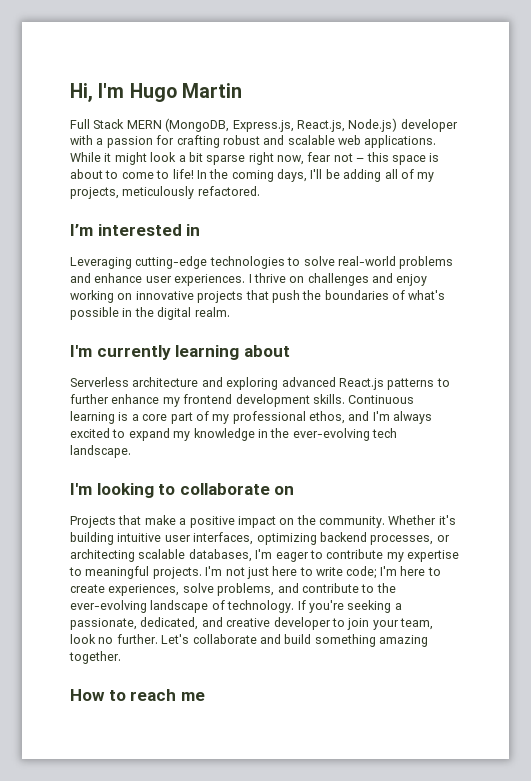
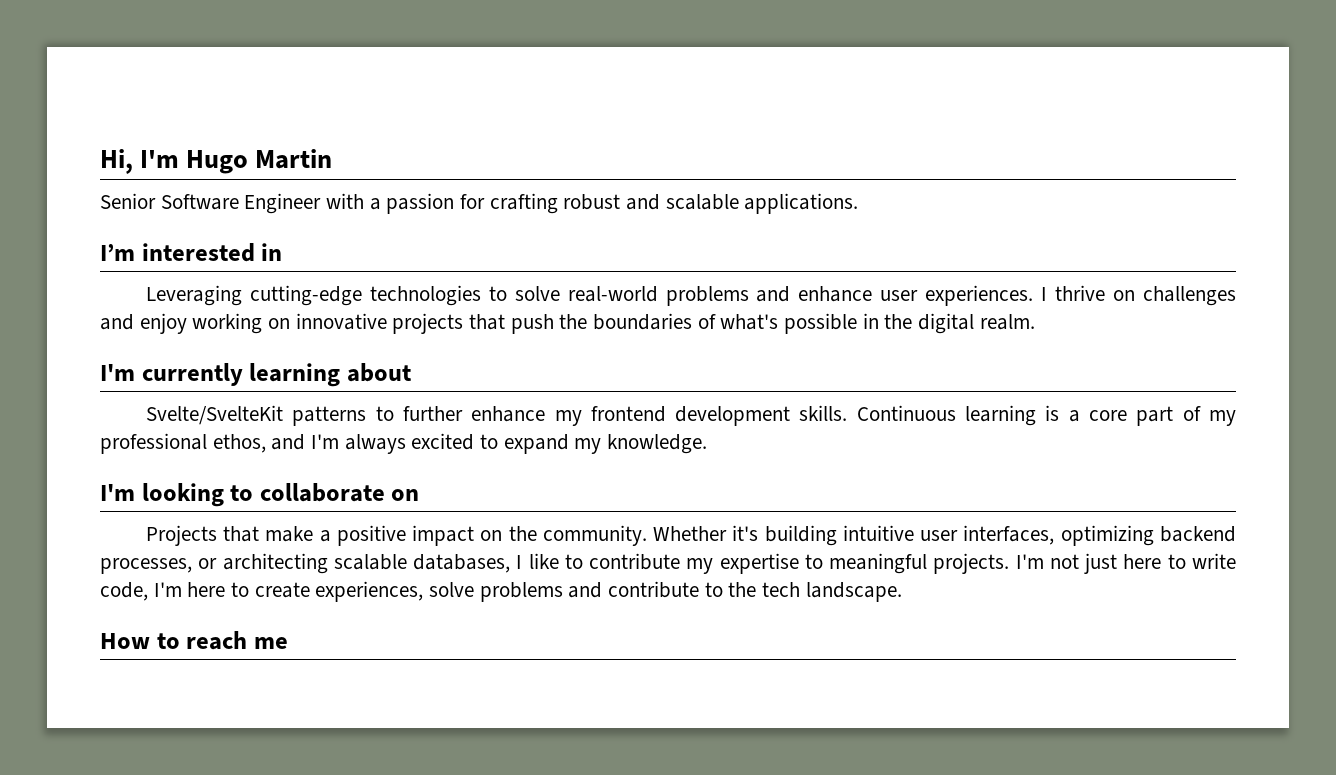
- Full Stack MERN (MongoDB, Express.js, React.js, Node.js) developer with a passion for crafting robust and scalable web applications. While it might look a bit sparse right now, fear not – this space is about to come to life! In the coming days, I'll be adding all of my projects, meticulously refactored.
+ Senior Software Engineer with a passion for crafting robust and scalable applications.
- Serverless architecture and exploring advanced React.js patterns to further enhance my frontend development skills.
+ Svelte/SvelteKit patterns to further enhance my frontend development skills.
- Continuous learning is a core part of my professional ethos, and I'm always excited to expand my knowledge in the ever-evolving tech landscape.
+ Continuous learning is a core part of my professional ethos, and I'm always excited to expand my knowledge.
- Whether it's building intuitive user interfaces, optimizing backend processes, or architecting scalable databases, I'm eager to contribute my expertise to meaningful projects.
+ Whether it's building intuitive user interfaces, optimizing backend processes, or architecting scalable databases, I like to contribute my expertise to meaningful projects.
- I'm not just here to write code; I'm here to create experiences, solve problems, and contribute to the ever-evolving landscape of technology. If you're seeking a passionate, dedicated, and creative developer to join your team, look no further. Let's collaborate and build something amazing together.
+ I'm not just here to write code, I'm here to create experiences, solve problems and contribute to the tech landscape.

